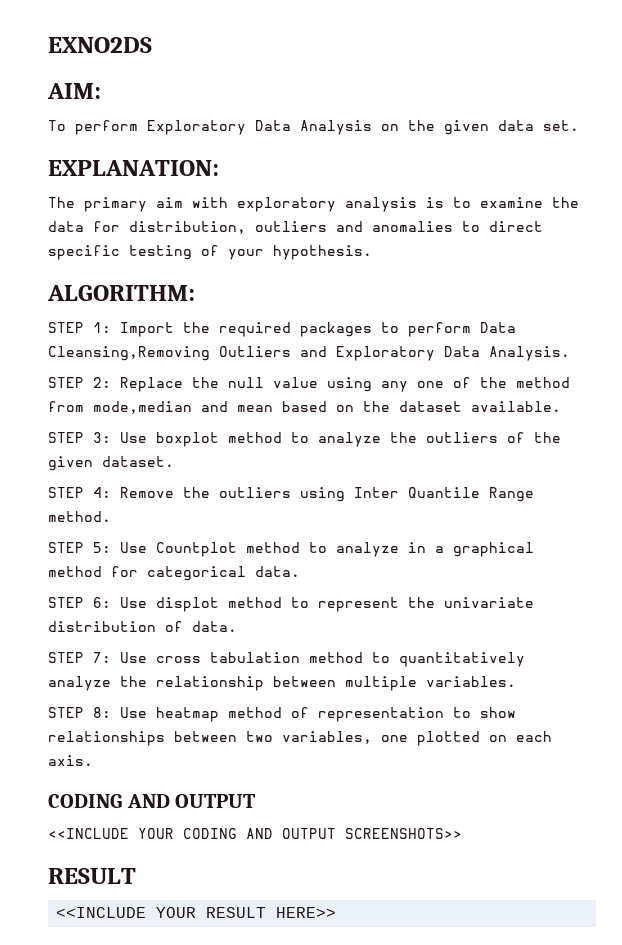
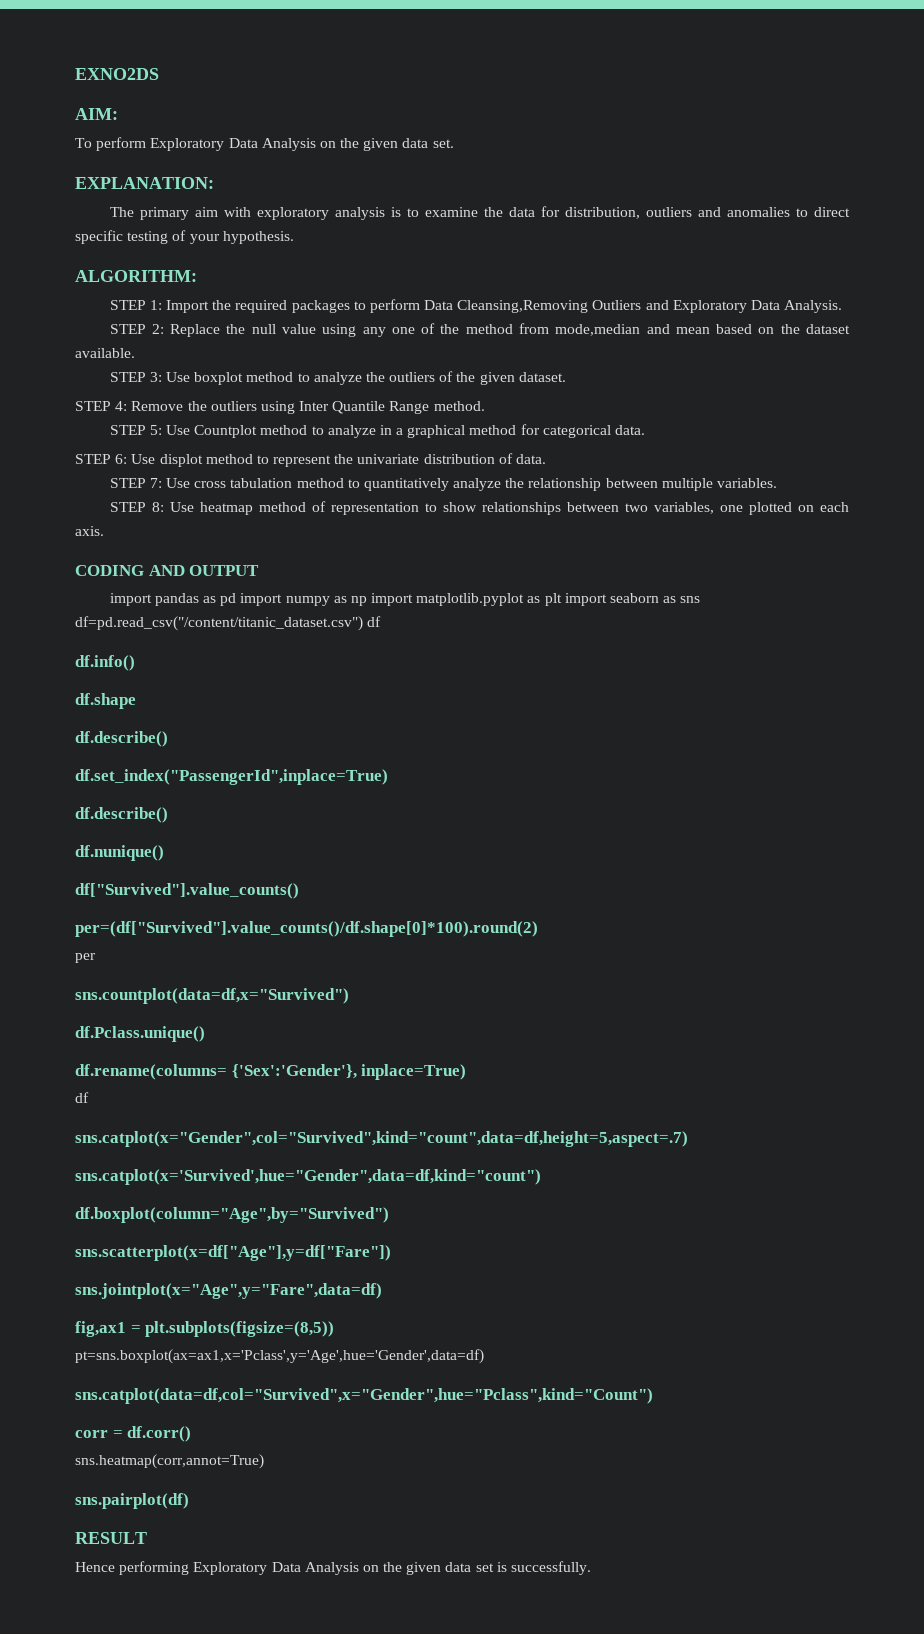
- <<INCLUDE YOUR CODING AND OUTPUT SCREENSHOTS>>
+ import pandas as pd import numpy as np import matplotlib.pyplot as plt import seaborn as sns df=pd.read_csv("/content/titanic_dataset.csv") df
+ df.info()
+ df.shape
+ df.describe()
+ df.set_index("PassengerId",inplace=True)
+ df.describe()
+ df.nunique()
+ df["Survived"].value_counts()
+ per=(df["Survived"].value_counts()/df.shape[0]*100).round(2)
+ per
+ sns.countplot(data=df,x="Survived")
+ df.Pclass.unique()
+ df.rename(columns= {'Sex':'Gender'}, inplace=True)
+ df
+ sns.catplot(x="Gender",col="Survived",kind="count",data=df,height=5,aspect=.7)
+ sns.catplot(x='Survived',hue="Gender",data=df,kind="count")
+ df.boxplot(column="Age",by="Survived")
+ sns.scatterplot(x=df["Age"],y=df["Fare"])
+ sns.jointplot(x="Age",y="Fare",data=df)
+ fig,ax1 = plt.subplots(figsize=(8,5))
+ pt=sns.boxplot(ax=ax1,x='Pclass',y='Age',hue='Gender',data=df)
+ sns.catplot(data=df,col="Survived",x="Gender",hue="Pclass",kind="Count")
+ corr = df.corr()
+ sns.heatmap(corr,annot=True)
+ sns.pairplot(df)
  RESULT
- <<INCLUDE YOUR RESULT HERE>>
+ Hence performing Exploratory Data Analysis on the given data set is successfully.

